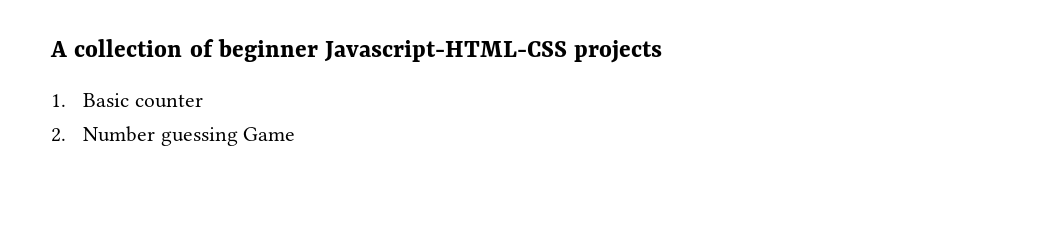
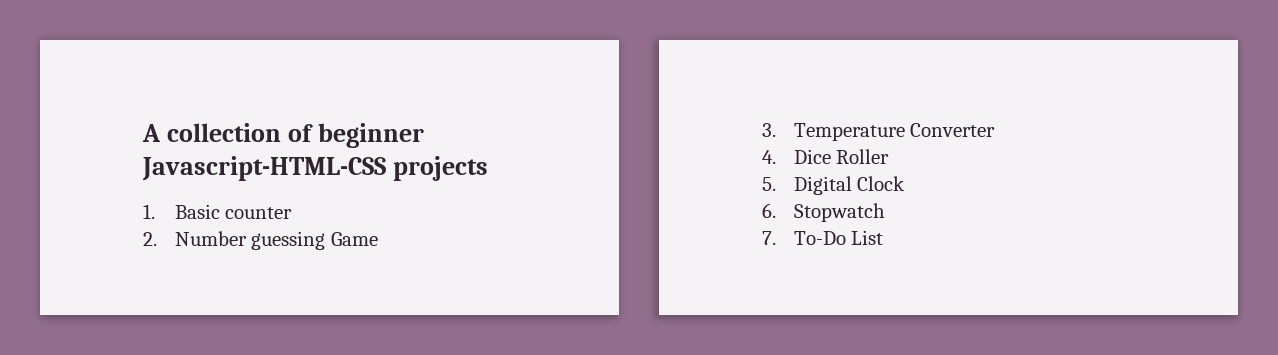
+ 3. Temperature Converter
+ 4. Dice Roller
+ 5. Digital Clock
+ 6. Stopwatch
+ 7. To-Do List

